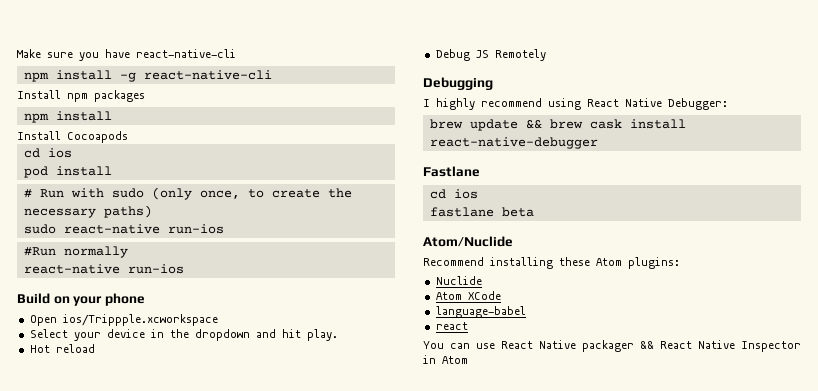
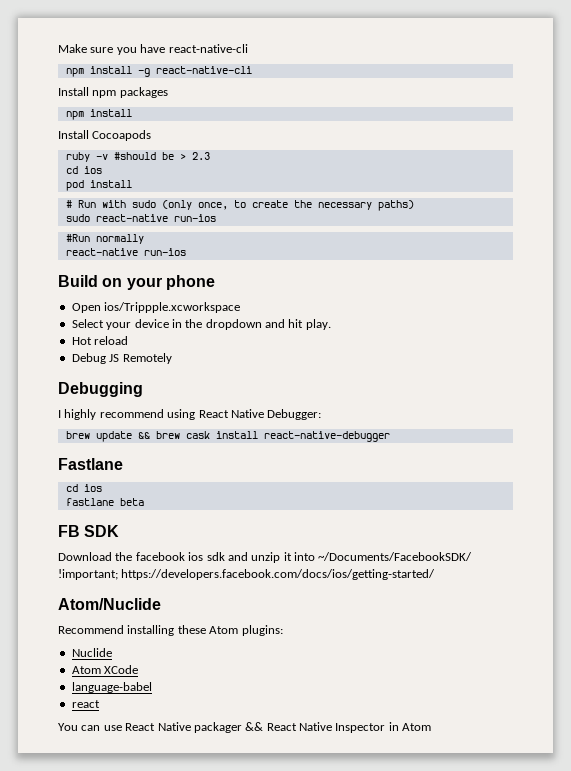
+ ruby -v #should be > 2.3
+ FB SDK
+ Download the facebook ios sdk and unzip it into ~/Documents/FacebookSDK/ !important; https://developers.facebook.com/docs/ios/getting-started/

